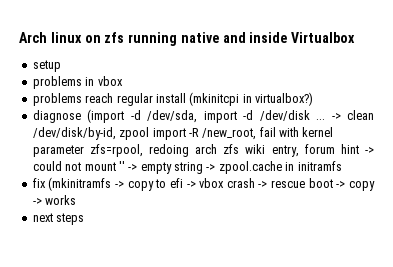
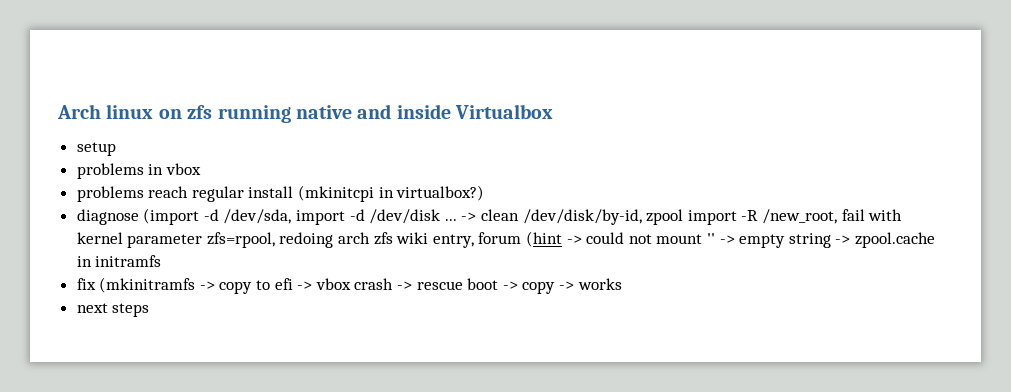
- -> clean /dev/disk/by-id, zpool import -R /new_root, fail with kernel parameter zfs=rpool, redoing arch zfs wiki entry, forum hint -> could not mount '' -> empty string -> zpool.cache in initramfs
+ -> clean /dev/disk/by-id, zpool import -R /new_root, fail with kernel parameter zfs=rpool, redoing arch zfs wiki entry, forum (hint -> could not mount '' -> empty string -> zpool.cache in initramfs

